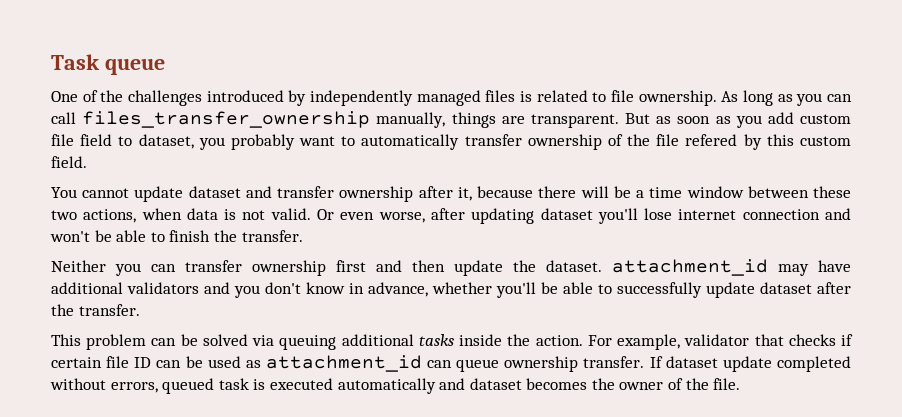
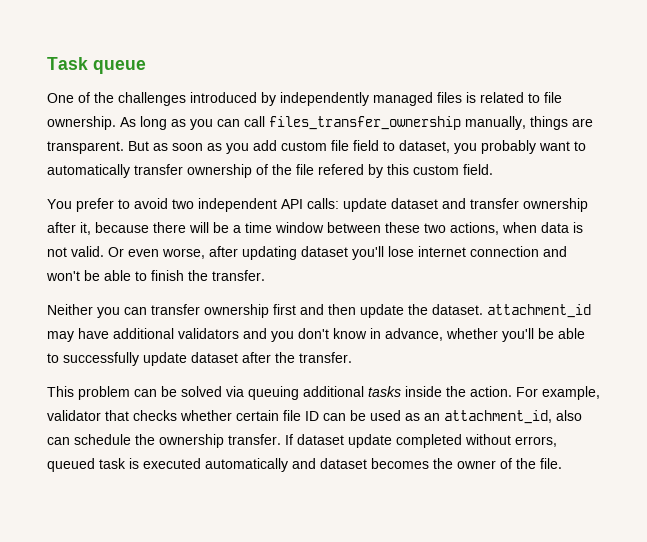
- You cannot update dataset and transfer ownership after it, because there will be a time window between these two actions, when data is not valid.
+ You prefer to avoid two independent API calls: update dataset and transfer ownership after it, because there will be a time window between these two actions, when data is not valid.
- For example, validator that checks if certain file ID can be used as attachment_id can queue ownership transfer.
+ For example, validator that checks whether certain file ID can be used as an attachment_id, also can schedule the ownership transfer.

